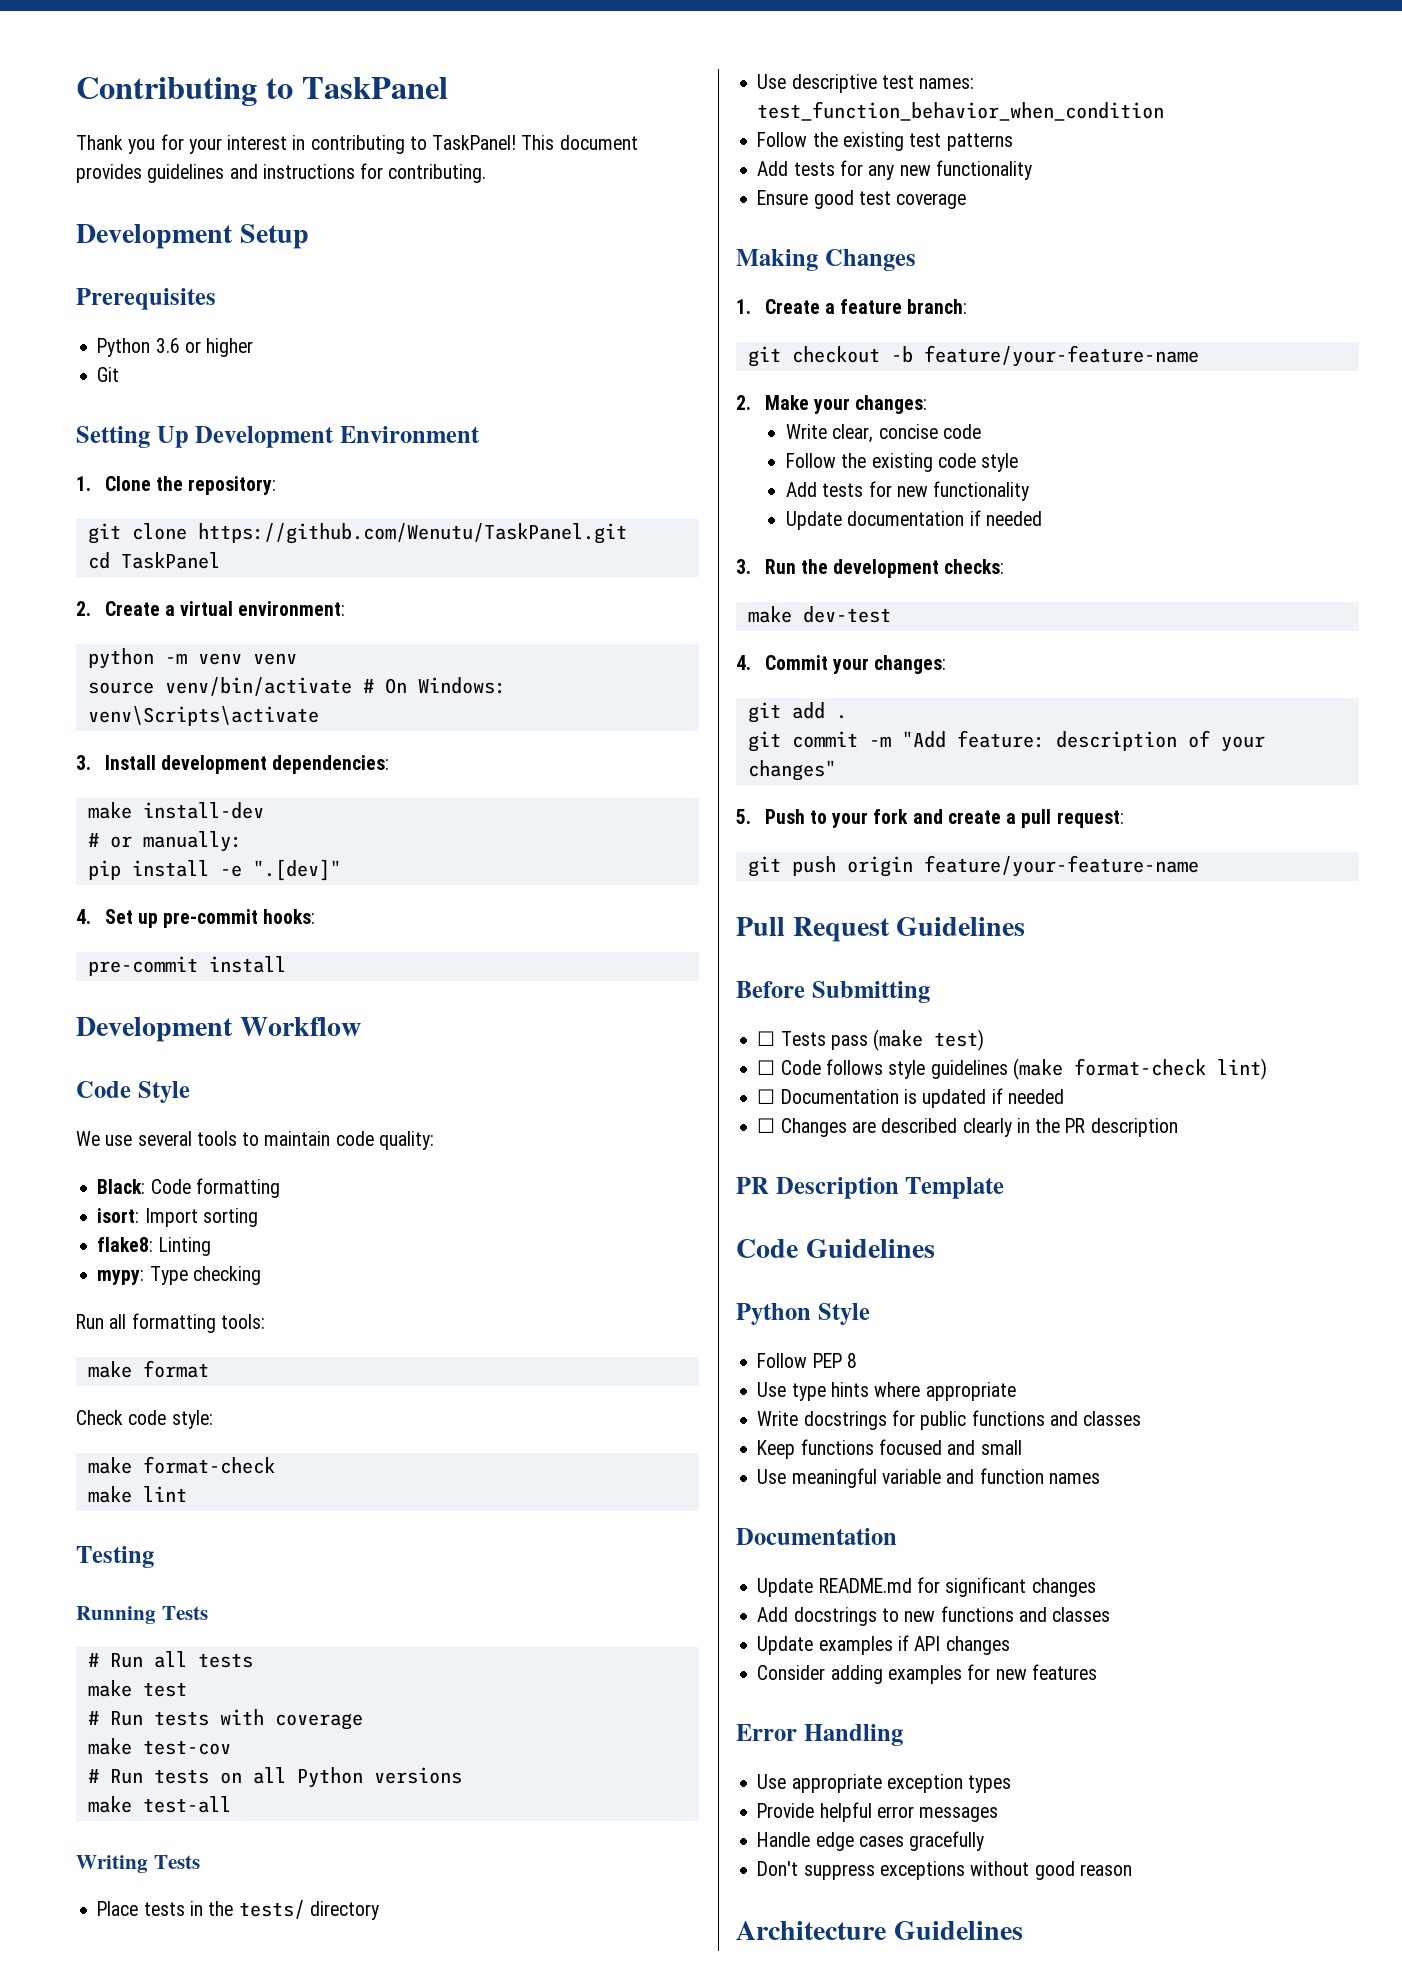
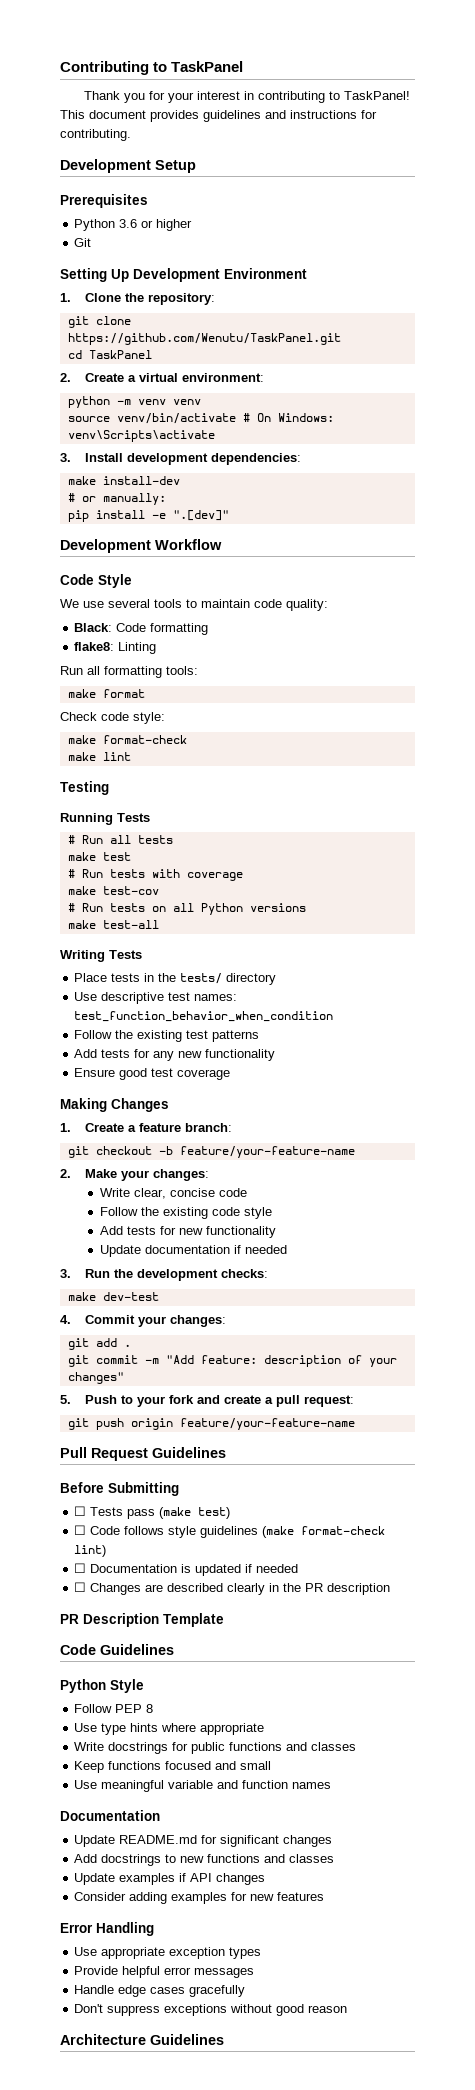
- 4. Set up pre-commit hooks:
- pre-commit install
- isort: Import sorting
- mypy: Type checking

